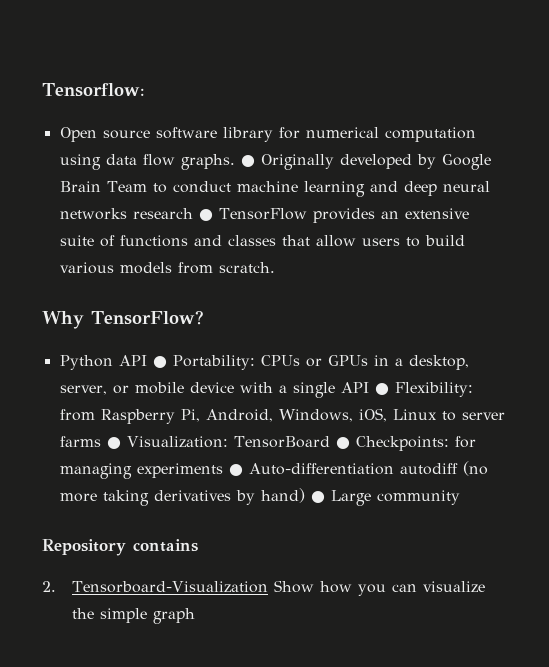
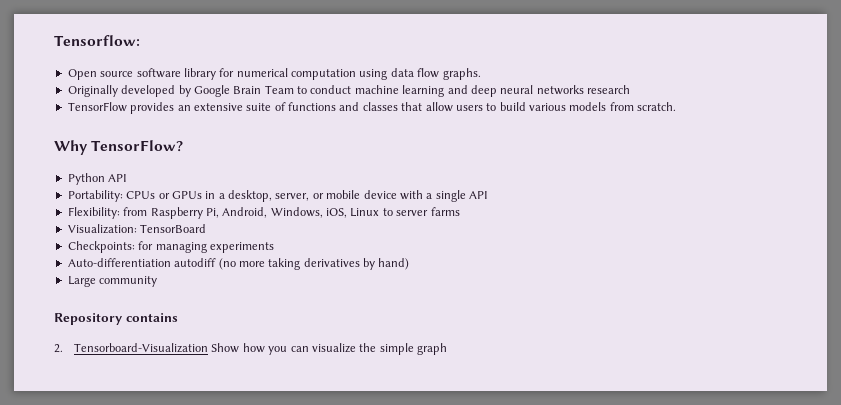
- Open source software library for numerical computation using data flow graphs. ● Originally developed by Google Brain Team to conduct machine learning and deep neural networks research ● TensorFlow provides an extensive suite of functions and classes that allow users to build various models from scratch.
+ Open source software library for numerical computation using data flow graphs.
+ Originally developed by Google Brain Team to conduct machine learning and deep neural networks research
+ TensorFlow provides an extensive suite of functions and classes that allow users to build various models from scratch.
- Python API ● Portability: CPUs or GPUs in a desktop, server, or mobile device with a single API ● Flexibility: from Raspberry Pi, Android, Windows, iOS, Linux to server farms ● Visualization: TensorBoard ● Checkpoints: for managing experiments ● Auto-differentiation autodiff (no more taking derivatives by hand) ● Large community
+ Python API
+ Portability: CPUs or GPUs in a desktop, server, or mobile device with a single API
+ Flexibility: from Raspberry Pi, Android, Windows, iOS, Linux to server farms
+ Visualization: TensorBoard
+ Checkpoints: for managing experiments
+ Auto-differentiation autodiff (no more taking derivatives by hand)
+ Large community

